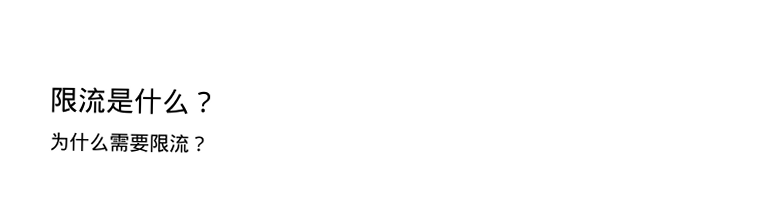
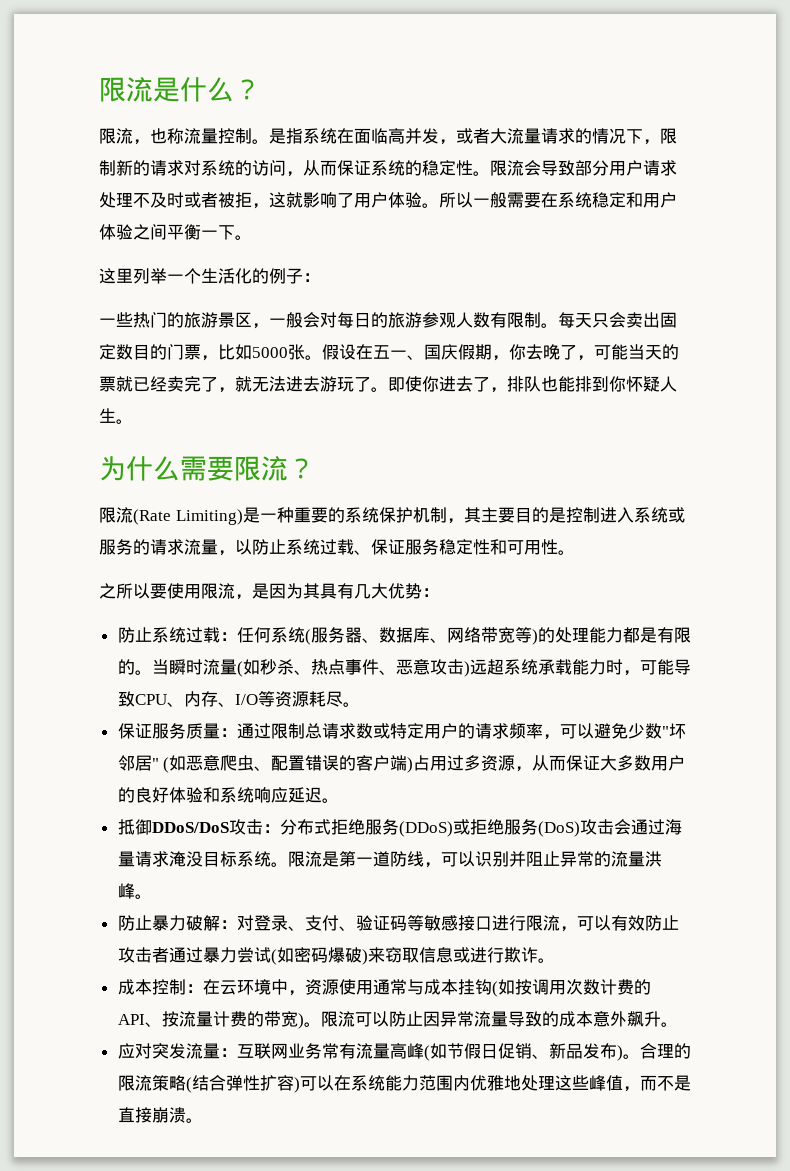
+ 限流，也称流量控制。是指系统在面临高并发，或者大流量请求的情况下，限制新的请求对系统的访问，从而保证系统的稳定性。限流会导致部分用户请求处理不及时或者被拒，这就影响了用户体验。所以一般需要在系统稳定和用户体验之间平衡一下。
+ 这里列举一个生活化的例子：
+ 一些热门的旅游景区，一般会对每日的旅游参观人数有限制。每天只会卖出固定数目的门票，比如5000张。假设在五一、国庆假期，你去晚了，可能当天的票就已经卖完了，就无法进去游玩了。即使你进去了，排队也能排到你怀疑人生。
  为什么需要限流？
+ 限流(Rate Limiting)是一种重要的系统保护机制，其主要目的是控制进入系统或服务的请求流量，以防止系统过载、保证服务稳定性和可用性。
+ 之所以要使用限流，是因为其具有几大优势：
+ 防止系统过载：任何系统(服务器、数据库、网络带宽等)的处理能力都是有限的。当瞬时流量(如秒杀、热点事件、恶意攻击)远超系统承载能力时，可能导致CPU、内存、I/O等资源耗尽。
+ 保证服务质量：通过限制总请求数或特定用户的请求频率，可以避免少数"坏邻居" (如恶意爬虫、配置错误的客户端)占用过多资源，从而保证大多数用户的良好体验和系统响应延迟。
+ 抵御DDoS/DoS攻击：分布式拒绝服务(DDoS)或拒绝服务(DoS)攻击会通过海量请求淹没目标系统。限流是第一道防线，可以识别并阻止异常的流量洪峰。
+ 防止暴力破解：对登录、支付、验证码等敏感接口进行限流，可以有效防止攻击者通过暴力尝试(如密码爆破)来窃取信息或进行欺诈。
+ 成本控制：在云环境中，资源使用通常与成本挂钩(如按调用次数计费的API、按流量计费的带宽)。限流可以防止因异常流量导致的成本意外飙升。
+ 应对突发流量：互联网业务常有流量高峰(如节假日促销、新品发布)。合理的限流策略(结合弹性扩容)可以在系统能力范围内优雅地处理这些峰值，而不是直接崩溃。

